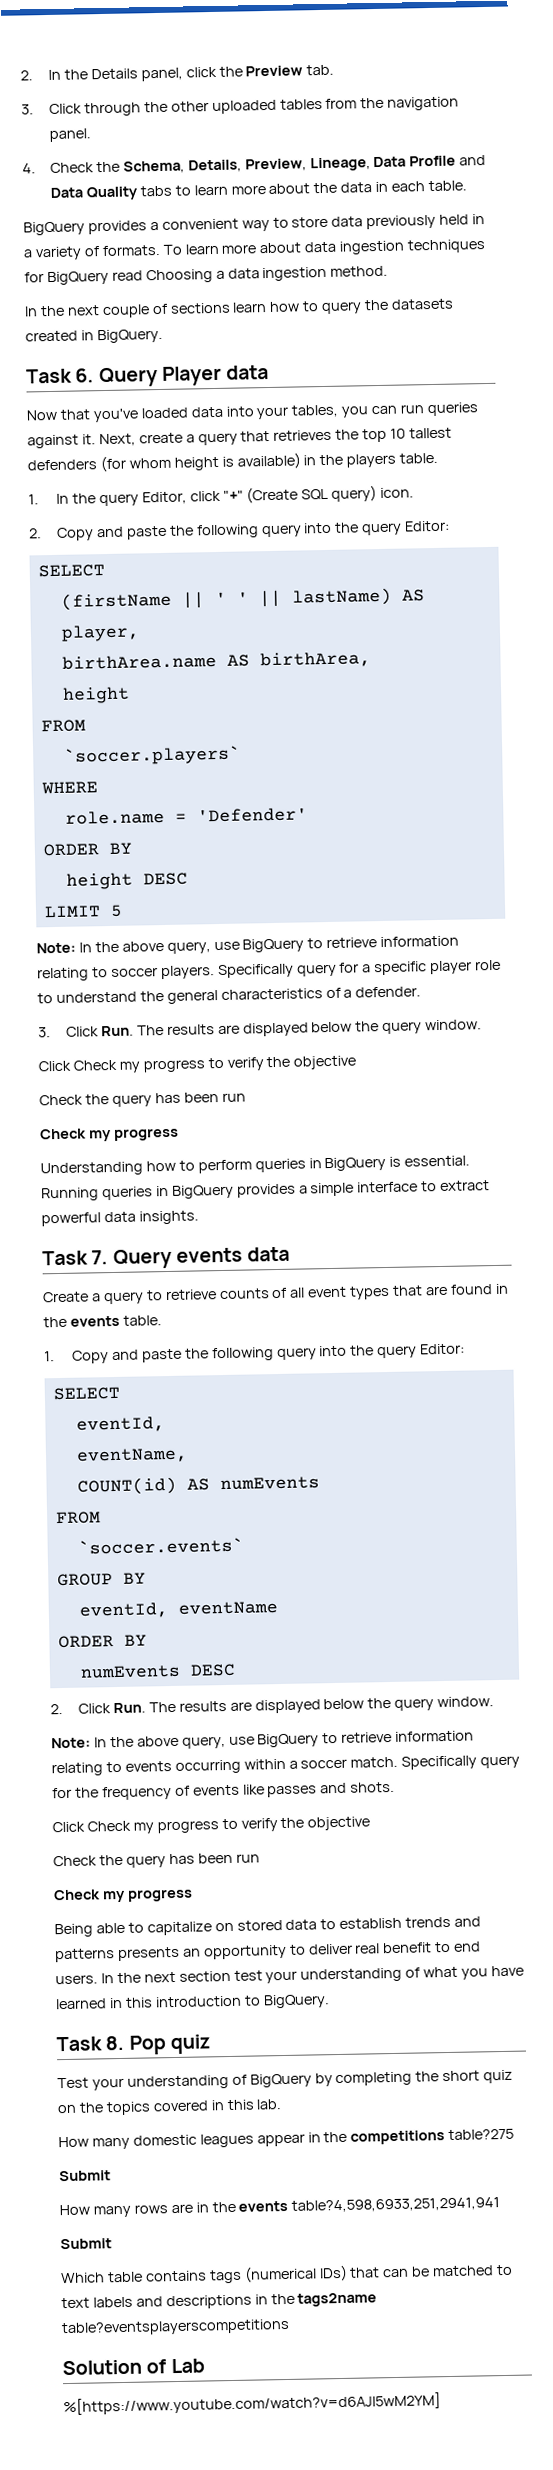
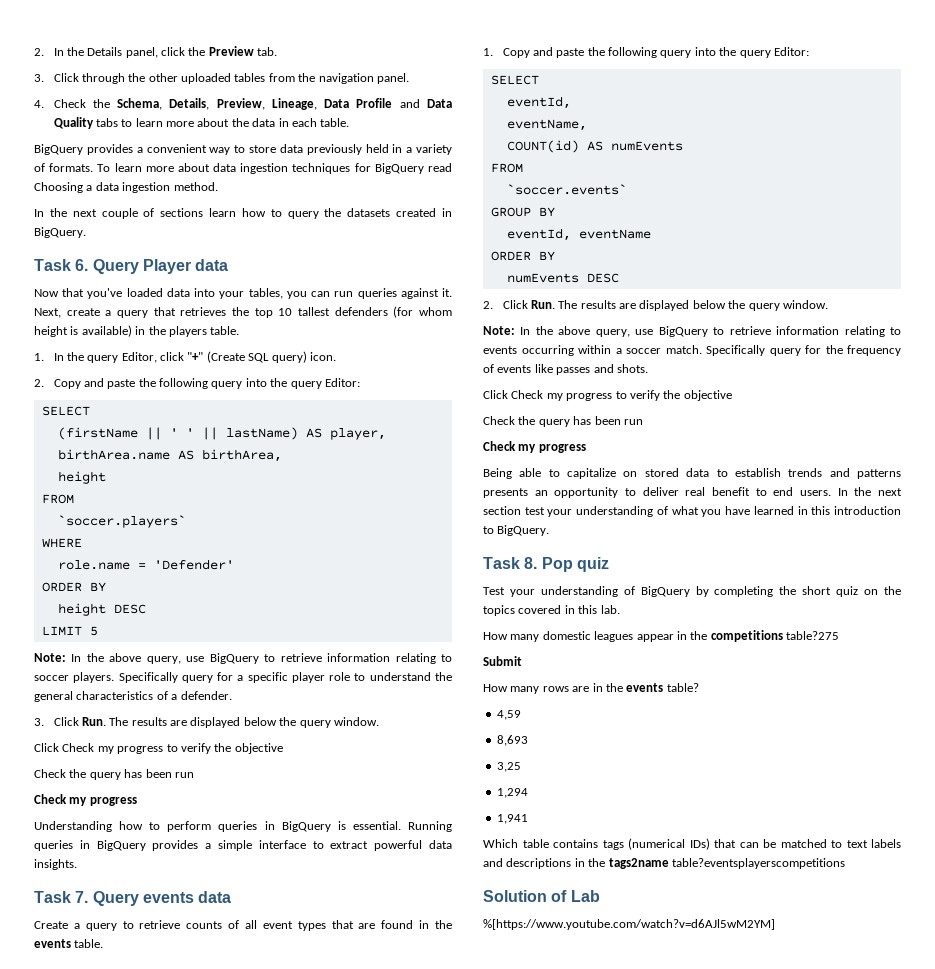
- How many rows are in the events table?4,598,6933,251,2941,941
- Submit
+ How many rows are in the events table?
+ 4,59
+ 8,693
+ 3,25
+ 1,294
+ 1,941

